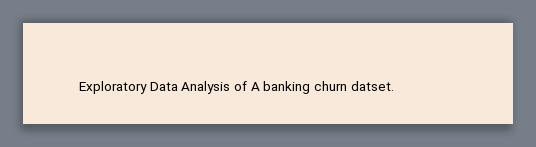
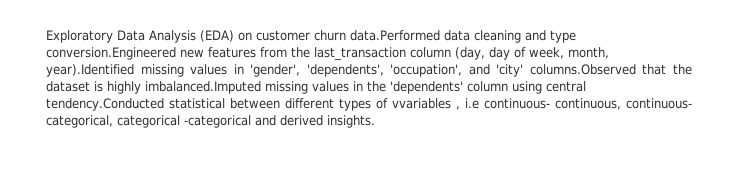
- Exploratory Data Analysis of A banking churn datset.
+ Exploratory Data Analysis (EDA) on customer churn data.Performed data cleaning and type conversion.Engineered new features from the last_transaction column (day, day of week, month, year).Identified missing values in 'gender', 'dependents', 'occupation', and 'city' columns.Observed that the dataset is highly imbalanced.Imputed missing values in the 'dependents' column using central tendency.Conducted statistical between different types of vvariables , i.e continuous- continuous, continuous- categorical, categorical -categorical and derived insights.

